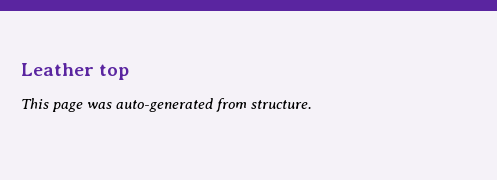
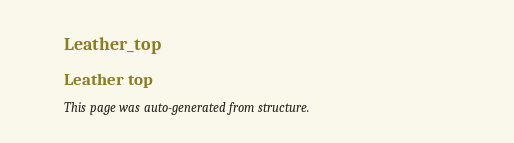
+ Leather_top

